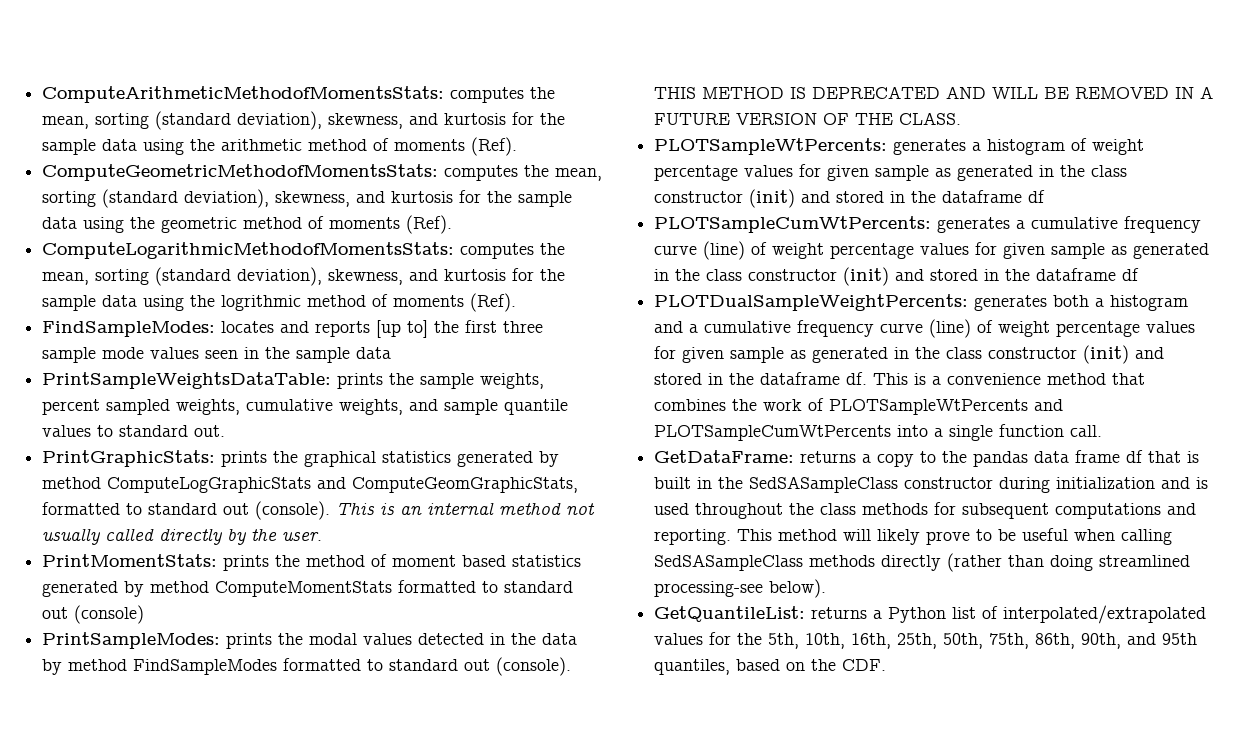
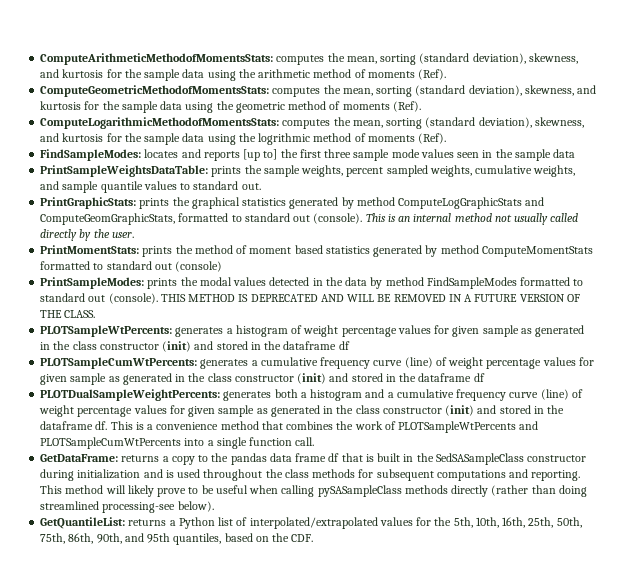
- This method will likely prove to be useful when calling SedSASampleClass methods directly (rather than doing streamlined processing-see below).
+ This method will likely prove to be useful when calling pySASampleClass methods directly (rather than doing streamlined processing-see below).

